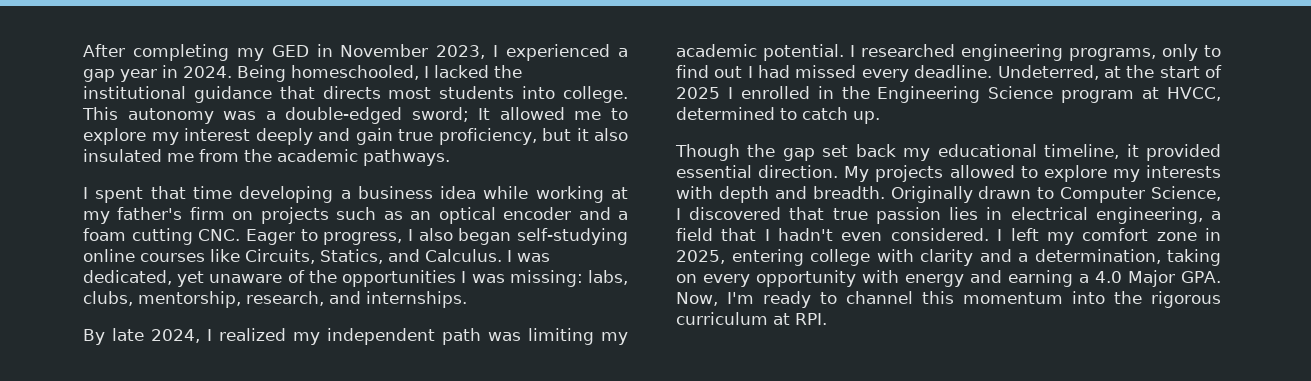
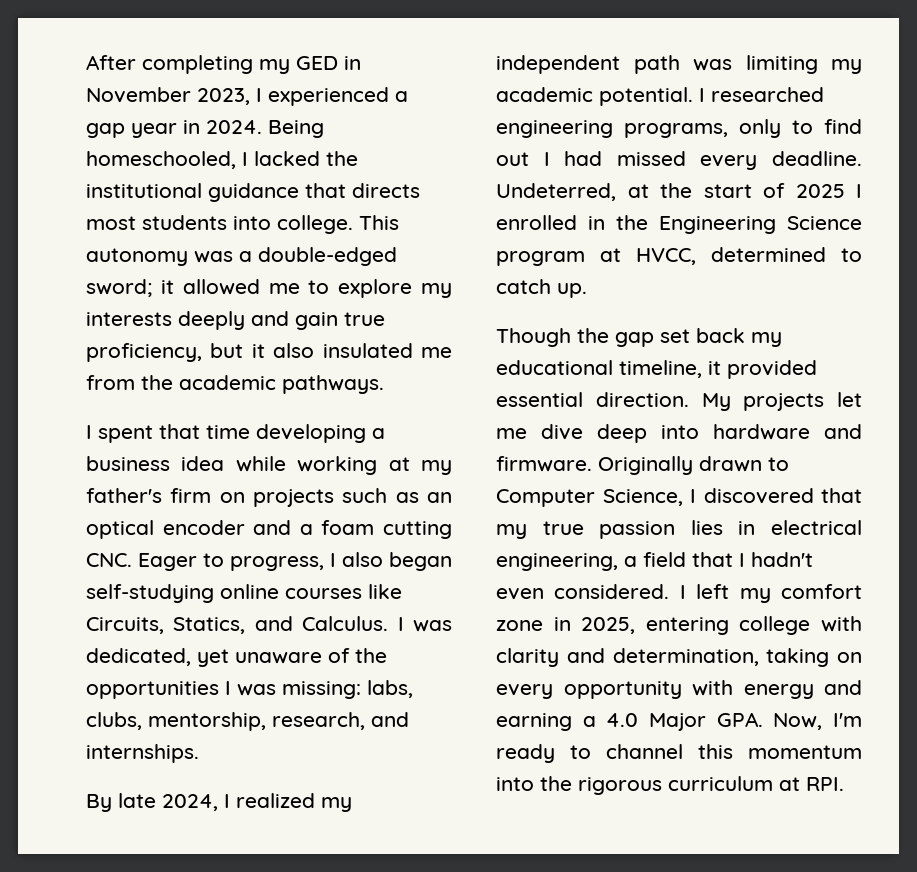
- This autonomy was a double-edged sword; It allowed me to explore my interest deeply and gain true proficiency, but it also insulated me from the academic pathways.
+ This autonomy was a double-edged sword; it allowed me to explore my interests deeply and gain true proficiency, but it also insulated me from the academic pathways.
- My projects allowed to explore my interests with depth and breadth.
+ My projects let me dive deep into hardware and firmware.
- Originally drawn to Computer Science, I discovered that true passion lies in electrical engineering, a field that I hadn't even considered.
+ Originally drawn to Computer Science, I discovered that my true passion lies in electrical engineering, a field that I hadn't even considered.
- I left my comfort zone in 2025, entering college with clarity and a determination, taking on every opportunity with energy and earning a 4.0 Major GPA. Now, I'm ready to channel this momentum into the rigorous curriculum at RPI.
+ I left my comfort zone in 2025, entering college with clarity and determination, taking on every opportunity with energy and earning a 4.0 Major GPA. Now, I'm ready to channel this momentum into the rigorous curriculum at RPI.

